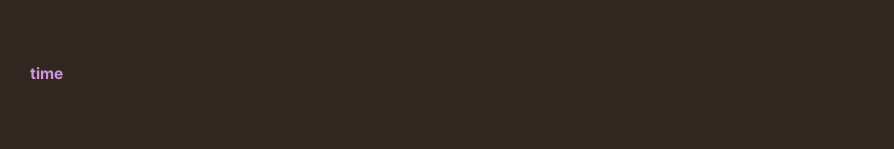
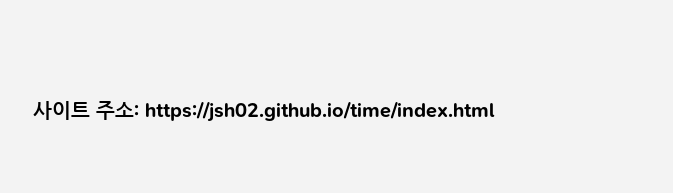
- time
+ 사이트 주소: https://jsh02.github.io/time/index.html

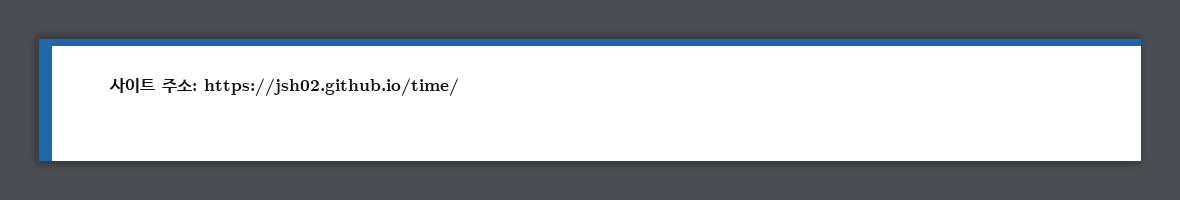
- 사이트 주소: https://jsh02.github.io/time/index.html
+ 사이트 주소: https://jsh02.github.io/time/

